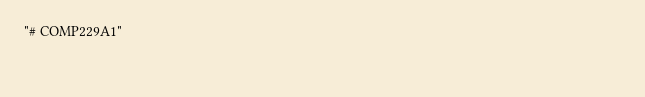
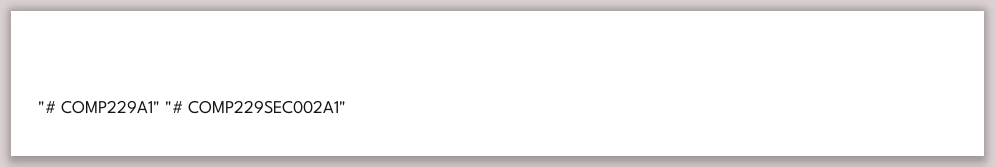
- "# COMP229A1"
+ "# COMP229A1" "# COMP229SEC002A1"

